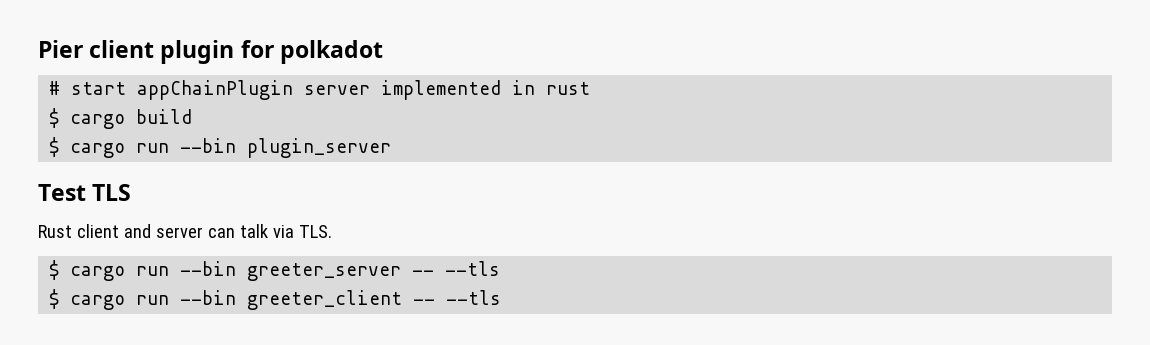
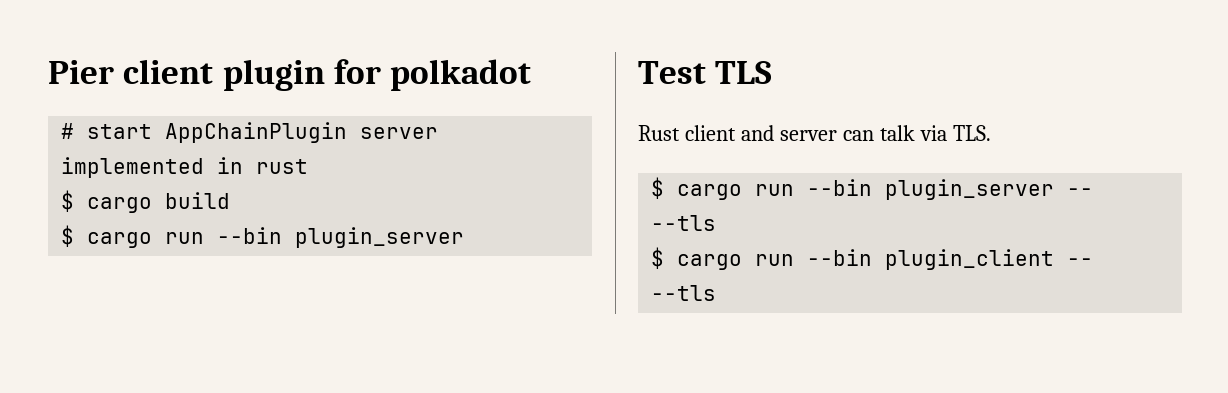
- # start appChainPlugin server implemented in rust
+ # start AppChainPlugin server implemented in rust
- $ cargo run --bin greeter_server -- --tls
+ $ cargo run --bin plugin_server -- --tls
- $ cargo run --bin greeter_client -- --tls
+ $ cargo run --bin plugin_client -- --tls

